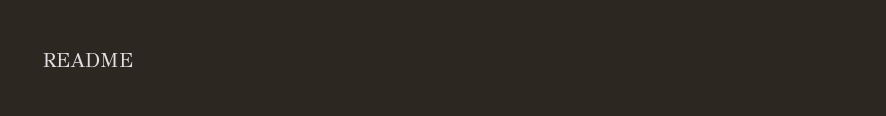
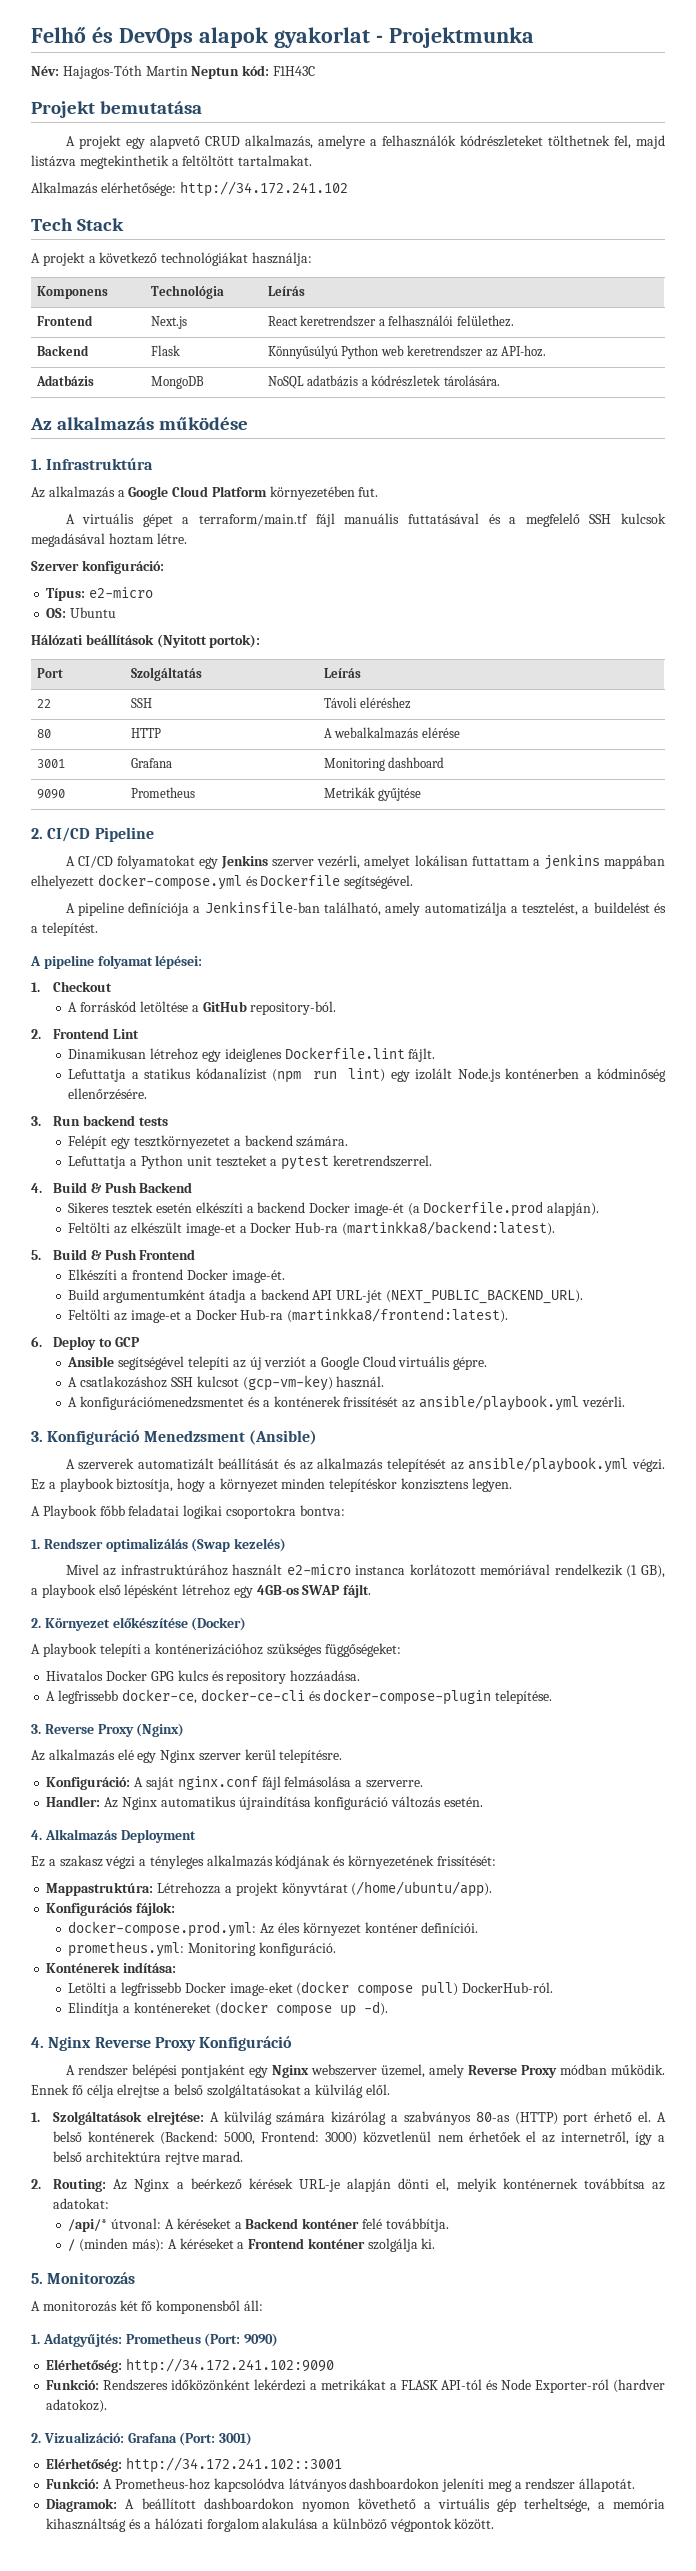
- README
+ Felhő és DevOps alapok gyakorlat - Projektmunka
+ Név: Hajagos-Tóth Martin Neptun kód: F1H43C
+ Projekt bemutatása
+ A projekt egy alapvető CRUD alkalmazás, amelyre a felhasználók kódrészleteket tölthetnek fel, majd listázva megtekinthetik a feltöltött tartalmakat.
+ Alkalmazás elérhetősége: http://34.172.241.102
+ Tech Stack
+ A projekt a következő technológiákat használja:
+ Komponens | Technológia | Leírás
+ Frontend | Next.js | React keretrendszer a felhasználói felülethez.
+ Backend | Flask | Könnyűsúlyú Python web keretrendszer az API-hoz.
+ Adatbázis | MongoDB | NoSQL adatbázis a kódrészletek tárolására.
+ Az alkalmazás működése
+ 1. Infrastruktúra
+ Az alkalmazás a Google Cloud Platform környezetében fut.
+ A virtuális gépet a terraform/main.tf fájl manuális futtatásával és a megfelelő SSH kulcsok megadásával hoztam létre.
+ Szerver konfiguráció:
+ Típus: e2-micro
+ OS: Ubuntu
+ Hálózati beállítások (Nyitott portok):
+ Port | Szolgáltatás | Leírás
+ 22 | SSH | Távoli eléréshez
+ 80 | HTTP | A webalkalmazás elérése
+ 3001 | Grafana | Monitoring dashboard
+ 9090 | Prometheus | Metrikák gyűjtése
+ 2. CI/CD Pipeline
+ A CI/CD folyamatokat egy Jenkins szerver vezérli, amelyet lokálisan futtattam a jenkins mappában elhelyezett docker-compose.yml és Dockerfile segítségével.
+ A pipeline definíciója a Jenkinsfile-ban található, amely automatizálja a tesztelést, a buildelést és a telepítést.
+ A pipeline folyamat lépései:
+ 1. Checkout
+ A forráskód letöltése a GitHub repository-ból.
+ 2. Frontend Lint
+ Dinamikusan létrehoz egy ideiglenes Dockerfile.lint fájlt.
+ Lefuttatja a statikus kódanalízist (npm run lint) egy izolált Node.js konténerben a kódminőség ellenőrzésére.
+ 3. Run backend tests
+ Felépít egy tesztkörnyezetet a backend számára.
+ Lefuttatja a Python unit teszteket a pytest keretrendszerrel.
+ 4. Build & Push Backend
+ Sikeres tesztek esetén elkészíti a backend Docker image-ét (a Dockerfile.prod alapján).
+ Feltölti az elkészült image-et a Docker Hub-ra (martinkka8/backend:latest).
+ 5. Build & Push Frontend
+ Elkészíti a frontend Docker image-ét.
+ Build argumentumként átadja a backend API URL-jét (NEXT_PUBLIC_BACKEND_URL).
+ Feltölti az image-et a Docker Hub-ra (martinkka8/frontend:latest).
+ 6. Deploy to GCP
+ Ansible segítségével telepíti az új verziót a Google Cloud virtuális gépre.
+ A csatlakozáshoz SSH kulcsot (gcp-vm-key) használ.
+ A konfigurációmenedzsmentet és a konténerek frissítését az ansible/playbook.yml vezérli.
+ 3. Konfiguráció Menedzsment (Ansible)
+ A szerverek automatizált beállítását és az alkalmazás telepítését az ansible/playbook.yml végzi. Ez a playbook biztosítja, hogy a környezet minden telepítéskor konzisztens legyen.
+ A Playbook főbb feladatai logikai csoportokra bontva:
+ 1. Rendszer optimalizálás (Swap kezelés)
+ Mivel az infrastruktúrához használt e2-micro instanca korlátozott memóriával rendelkezik (1 GB), a playbook első lépésként létrehoz egy 4GB-os SWAP fájlt.
+ 2. Környezet előkészítése (Docker)
+ A playbook telepíti a konténerizációhoz szükséges függőségeket:
+ Hivatalos Docker GPG kulcs és repository hozzáadása.
+ A legfrissebb docker-ce, docker-ce-cli és docker-compose-plugin telepítése.
+ 3. Reverse Proxy (Nginx)
+ Az alkalmazás elé egy Nginx szerver kerül telepítésre.
+ Konfiguráció: A saját nginx.conf fájl felmásolása a szerverre.
+ Handler: Az Nginx automatikus újraindítása konfiguráció változás esetén.
+ 4. Alkalmazás Deployment
+ Ez a szakasz végzi a tényleges alkalmazás kódjának és környezetének frissítését:
+ Mappastruktúra: Létrehozza a projekt könyvtárat (/home/ubuntu/app).
+ Konfigurációs fájlok:
+ docker-compose.prod.yml: Az éles környezet konténer definíciói.
+ prometheus.yml: Monitoring konfiguráció.
+ Konténerek indítása:
+ Letölti a legfrissebb Docker image-eket (docker compose pull) DockerHub-ról.
+ Elindítja a konténereket (docker compose up -d).
+ 4. Nginx Reverse Proxy Konfiguráció
+ A rendszer belépési pontjaként egy Nginx webszerver üzemel, amely Reverse Proxy módban működik. Ennek fő célja elrejtse a belső szolgáltatásokat a külvilág elől.
+ 1. Szolgáltatások elrejtése: A külvilág számára kizárólag a szabványos 80-as (HTTP) port érhető el. A belső konténerek (Backend: 5000, Frontend: 3000) közvetlenül nem érhetőek el az internetről, így a belső architektúra rejtve marad.
+ 2. Routing: Az Nginx a beérkező kérések URL-je alapján dönti el, melyik konténernek továbbítsa az adatokat:
+ /api/* útvonal: A kéréseket a Backend konténer felé továbbítja.
+ / (minden más): A kéréseket a Frontend konténer szolgálja ki.
+ 5. Monitorozás
+ A monitorozás két fő komponensből áll:
+ 1. Adatgyűjtés: Prometheus (Port: 9090)
+ Elérhetőség: http://34.172.241.102:9090
+ Funkció: Rendszeres időközönként lekérdezi a metrikákat a FLASK API-tól és Node Exporter-ról (hardver adatokoz).
+ 2. Vizualizáció: Grafana (Port: 3001)
+ Elérhetőség: http://34.172.241.102::3001
+ Funkció: A Prometheus-hoz kapcsolódva látványos dashboardokon jeleníti meg a rendszer állapotát.
+ Diagramok: A beállított dashboardokon nyomon követhető a virtuális gép terheltsége, a memória kihasználtság és a hálózati forgalom alakulása a külnböző végpontok között.

